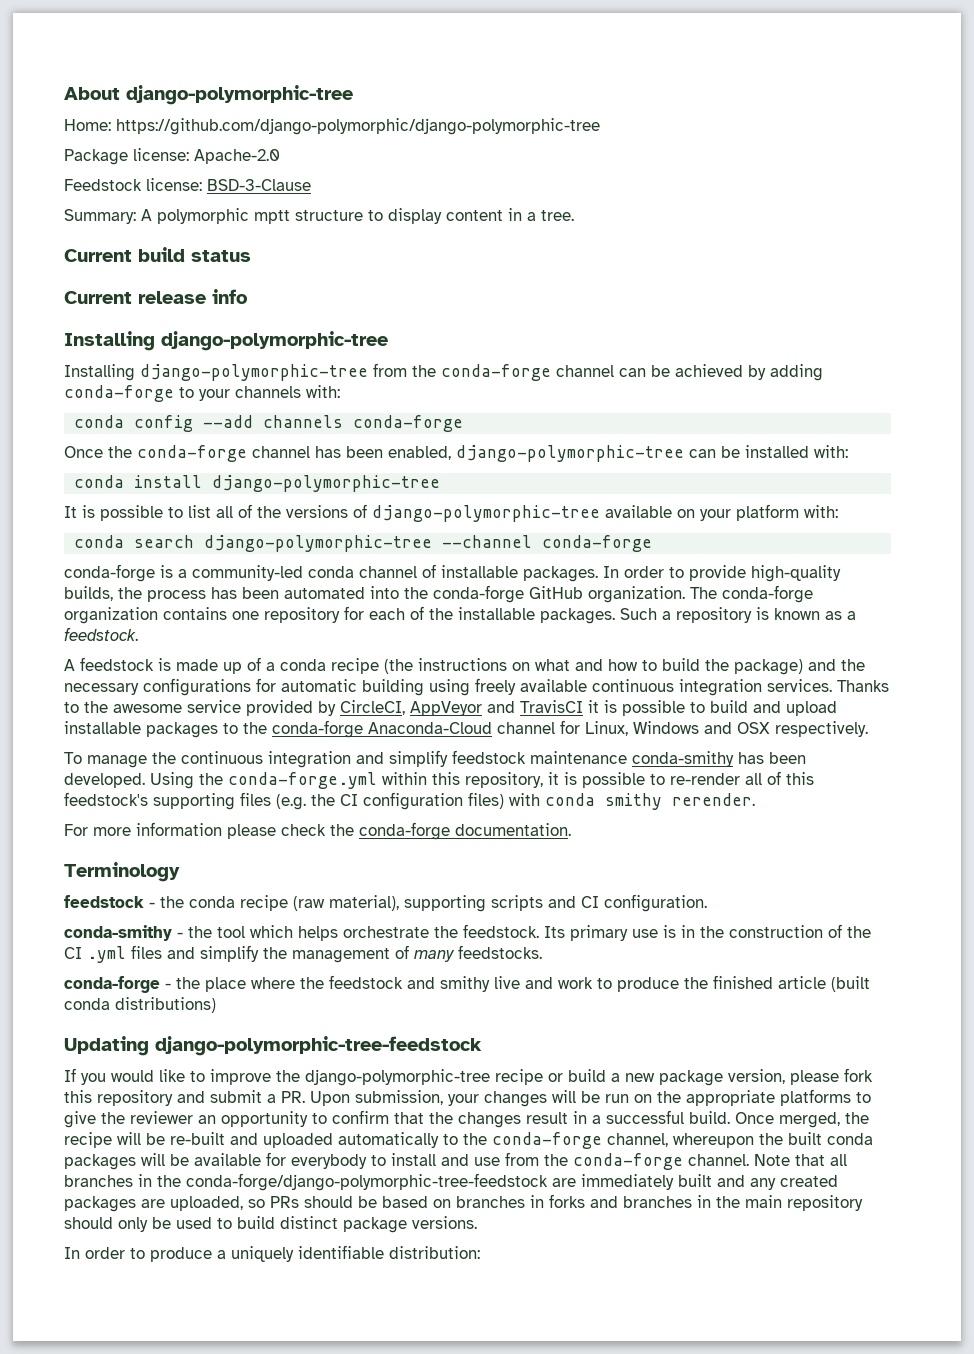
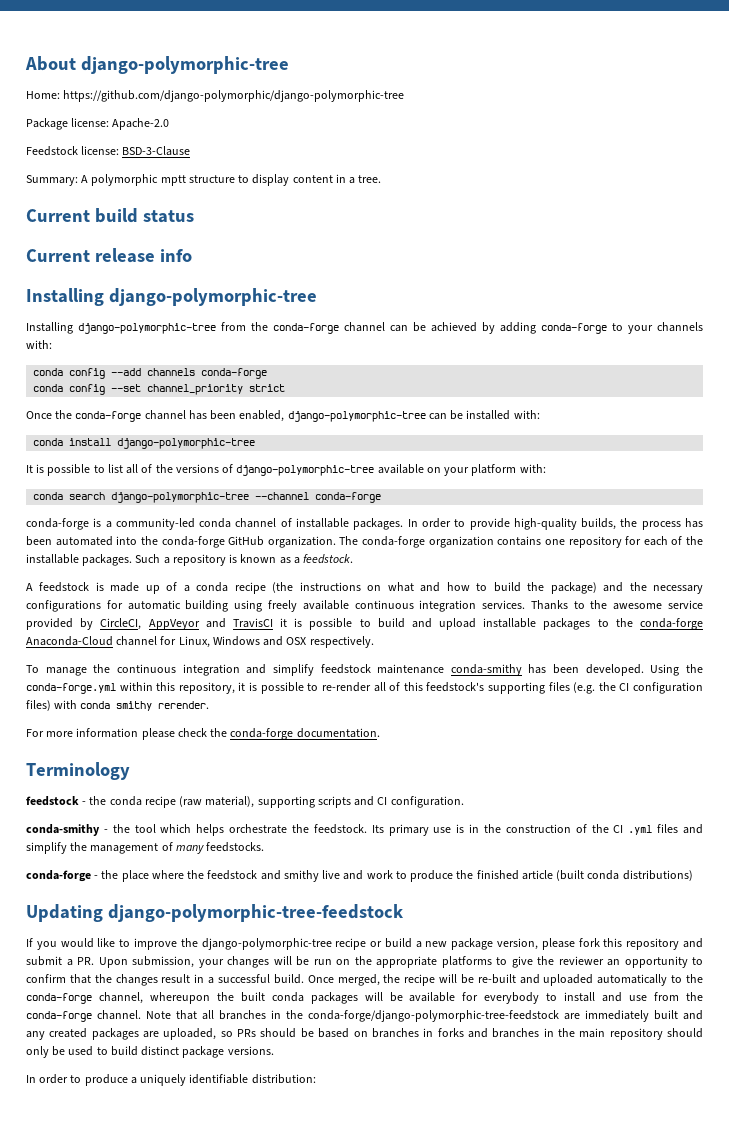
+ conda config --set channel_priority strict

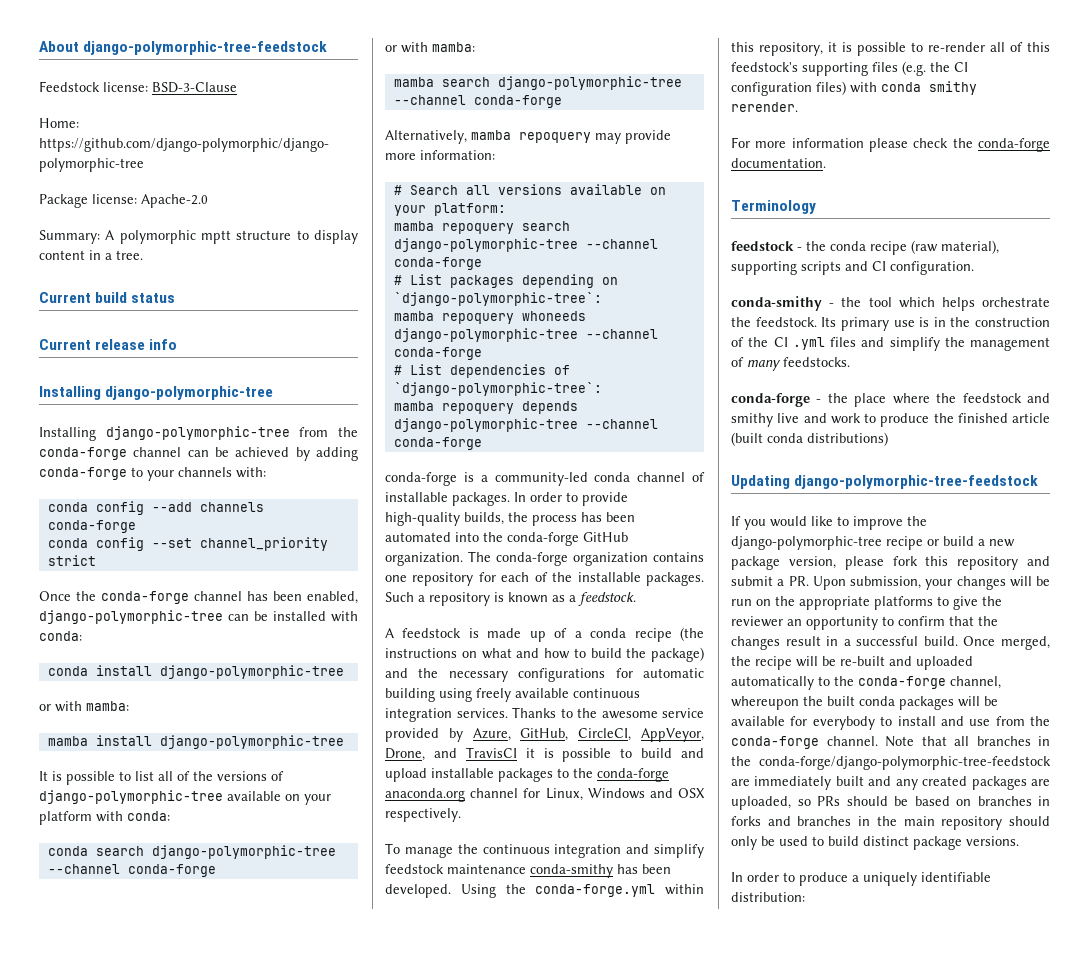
- About django-polymorphic-tree
+ About django-polymorphic-tree-feedstock
+ Feedstock license: BSD-3-Clause
- Feedstock license: BSD-3-Clause
- Once the conda-forge channel has been enabled, django-polymorphic-tree can be installed with:
+ Once the conda-forge channel has been enabled, django-polymorphic-tree can be installed with conda:
  conda install django-polymorphic-tree
+ or with mamba:
+ mamba install django-polymorphic-tree
- It is possible to list all of the versions of django-polymorphic-tree available on your platform with:
+ It is possible to list all of the versions of django-polymorphic-tree available on your platform with conda:
  conda search django-polymorphic-tree --channel conda-forge
+ or with mamba:
+ mamba search django-polymorphic-tree --channel conda-forge
+ Alternatively, mamba repoquery may provide more information:
+ # Search all versions available on your platform:
+ mamba repoquery search django-polymorphic-tree --channel conda-forge
+ # List packages depending on `django-polymorphic-tree`:
+ mamba repoquery whoneeds django-polymorphic-tree --channel conda-forge
+ # List dependencies of `django-polymorphic-tree`:
+ mamba repoquery depends django-polymorphic-tree --channel conda-forge
- Thanks to the awesome service provided by CircleCI, AppVeyor and TravisCI it is possible to build and upload installable packages to the conda-forge Anaconda-Cloud channel for Linux, Windows and OSX respectively.
+ Thanks to the awesome service provided by Azure, GitHub, CircleCI, AppVeyor, Drone, and TravisCI it is possible to build and upload installable packages to the conda-forge anaconda.org channel for Linux, Windows and OSX respectively.

